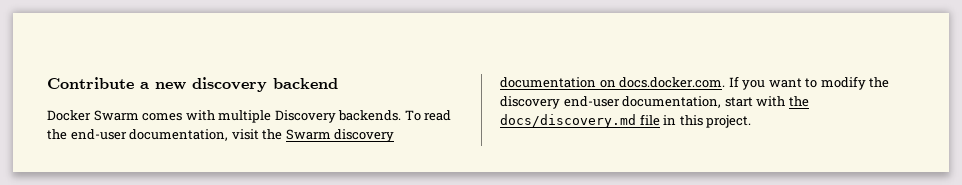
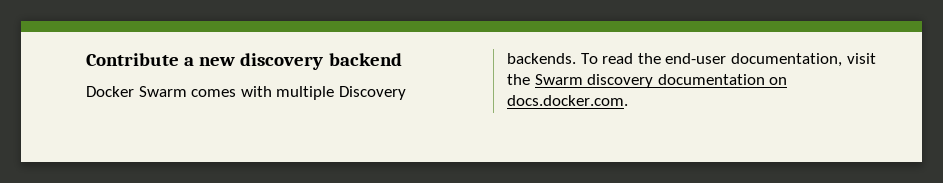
- To read the end-user documentation, visit the Swarm discovery documentation on docs.docker.com. If you want to modify the discovery end-user documentation, start with the docs/discovery.md file in this project.
+ To read the end-user documentation, visit the Swarm discovery documentation on docs.docker.com.

